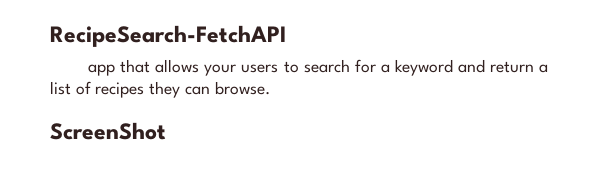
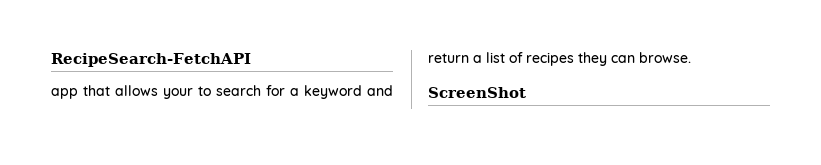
- app that allows your users to search for a keyword and return a list of recipes they can browse.
+ app that allows your to search for a keyword and return a list of recipes they can browse.

